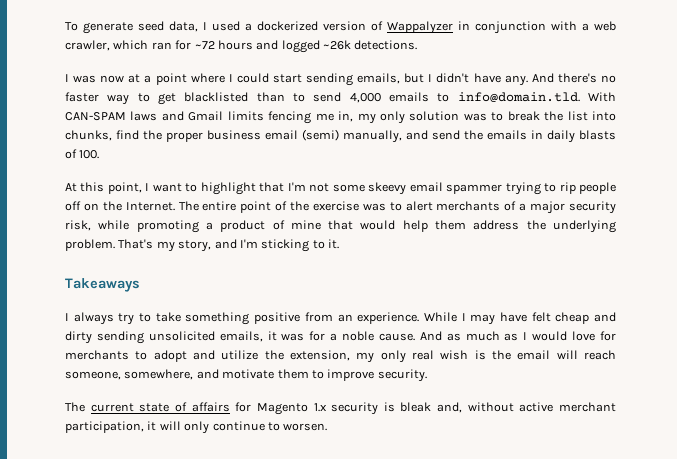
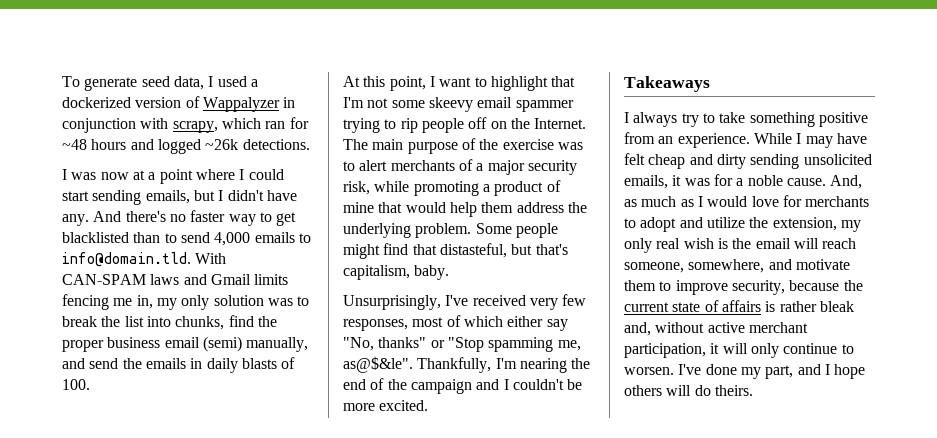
- To generate seed data, I used a dockerized version of Wappalyzer in conjunction with a web crawler, which ran for ~72 hours and logged ~26k detections.
+ To generate seed data, I used a dockerized version of Wappalyzer in conjunction with scrapy, which ran for ~48 hours and logged ~26k detections.
- The entire point of the exercise was to alert merchants of a major security risk, while promoting a product of mine that would help them address the underlying problem.
+ The main purpose of the exercise was to alert merchants of a major security risk, while promoting a product of mine that would help them address the underlying problem.
- That's my story, and I'm sticking to it.
+ Some people might find that distasteful, but that's capitalism, baby.
+ Unsurprisingly, I've received very few responses, most of which either say "No, thanks" or "Stop spamming me, as@$&le". Thankfully, I'm nearing the end of the campaign and I couldn't be more excited.
- And as much as I would love for merchants to adopt and utilize the extension, my only real wish is the email will reach someone, somewhere, and motivate them to improve security.
- The current state of affairs for Magento 1.x security is bleak and, without active merchant participation, it will only continue to worsen.
+ And, as much as I would love for merchants to adopt and utilize the extension, my only real wish is the email will reach someone, somewhere, and motivate them to improve security, because the current state of affairs is rather bleak and, without active merchant participation, it will only continue to worsen.
+ I've done my part, and I hope others will do theirs.

